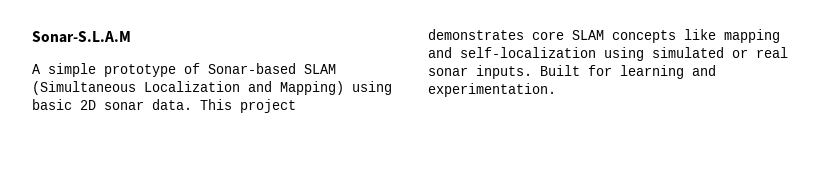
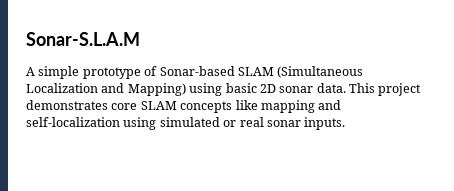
- Built for learning and experimentation.

